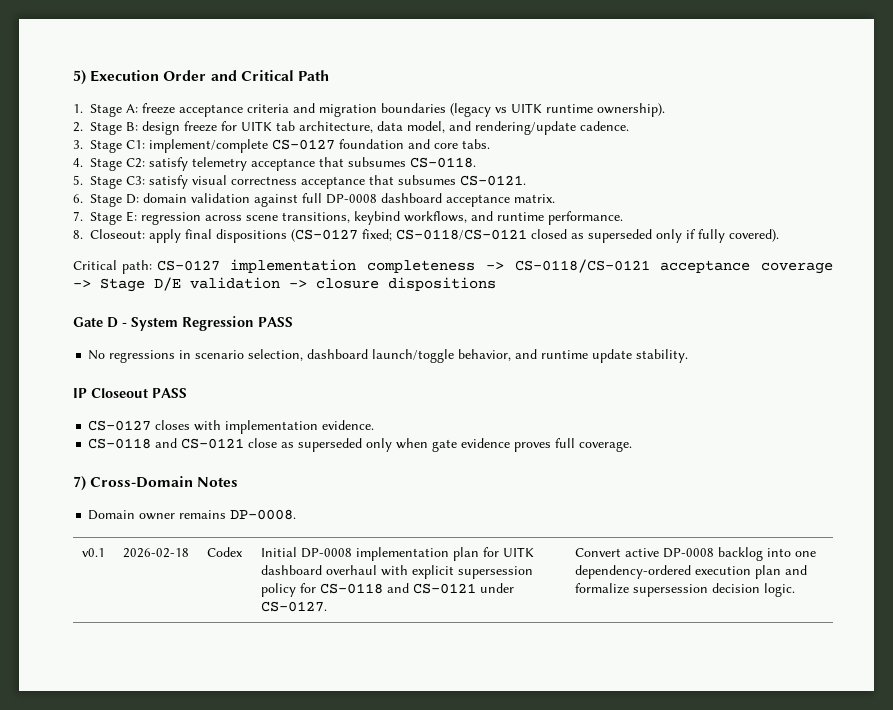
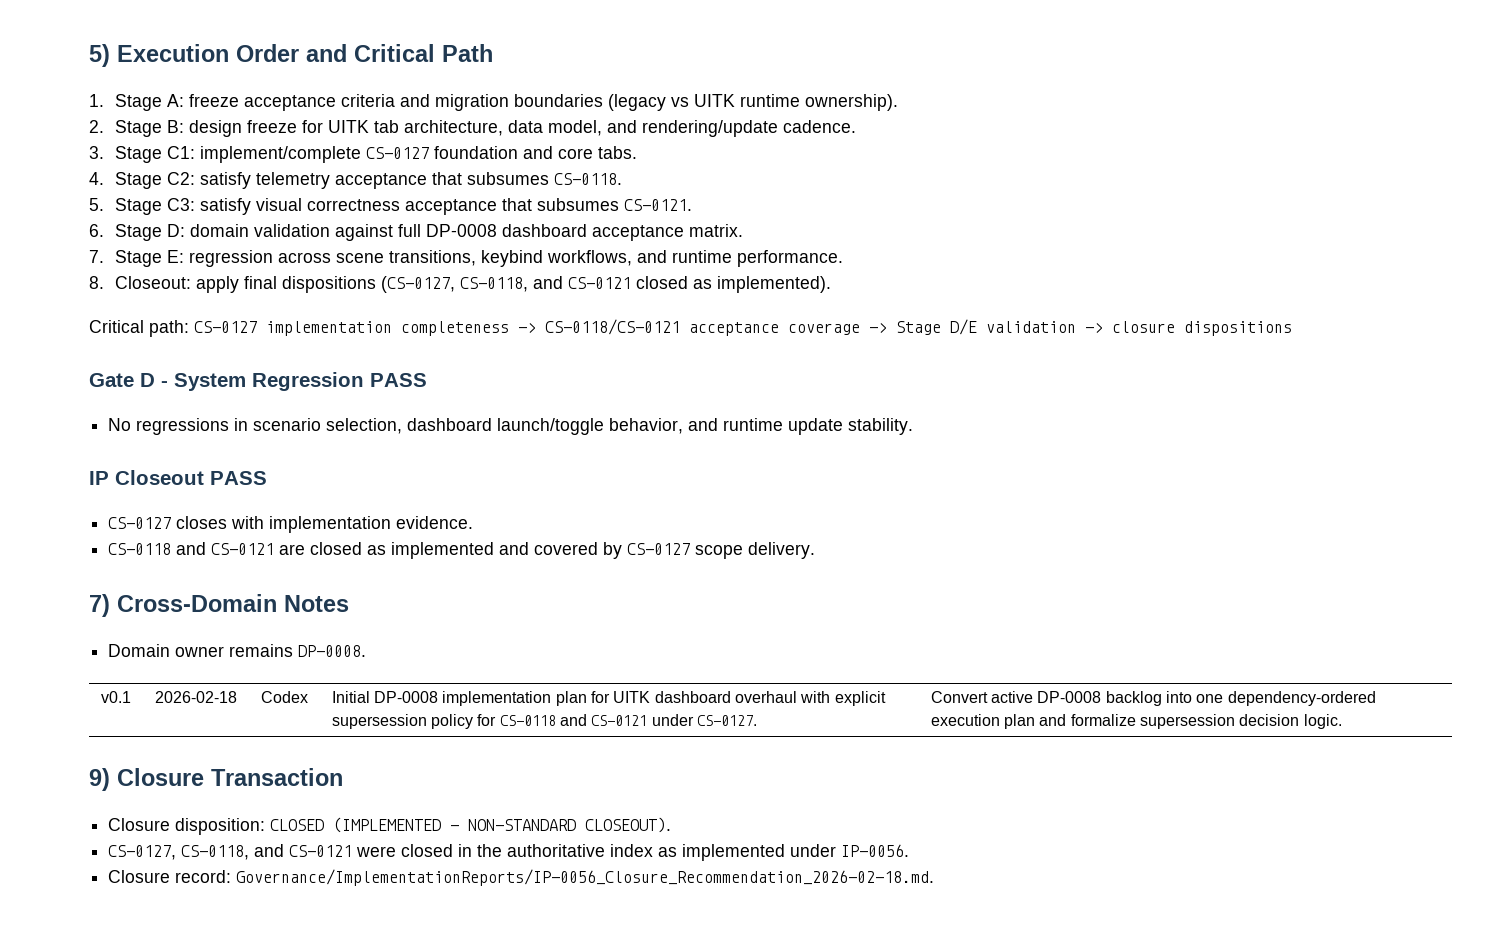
- 8. Closeout: apply final dispositions (CS-0127 fixed; CS-0118/CS-0121 closed as superseded only if fully covered).
+ 8. Closeout: apply final dispositions (CS-0127, CS-0118, and CS-0121 closed as implemented).
- CS-0118 and CS-0121 close as superseded only when gate evidence proves full coverage.
+ CS-0118 and CS-0121 are closed as implemented and covered by CS-0127 scope delivery.
+ 9) Closure Transaction
+ Closure disposition: CLOSED (IMPLEMENTED - NON-STANDARD CLOSEOUT).
+ CS-0127, CS-0118, and CS-0121 were closed in the authoritative index as implemented under IP-0056.
+ Closure record: Governance/ImplementationReports/IP-0056_Closure_Recommendation_2026-02-18.md.

